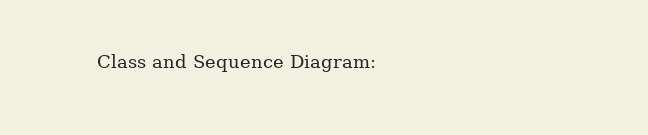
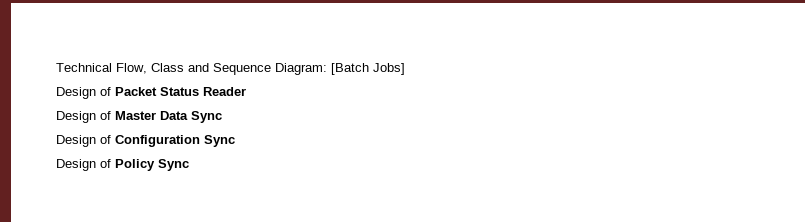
- Class and Sequence Diagram:
+ Technical Flow, Class and Sequence Diagram: [Batch Jobs]
+ Design of Packet Status Reader
+ Design of Master Data Sync
+ Design of Configuration Sync
+ Design of Policy Sync

